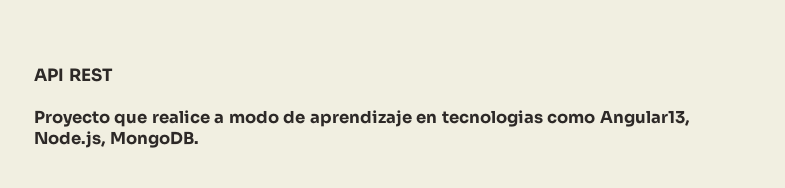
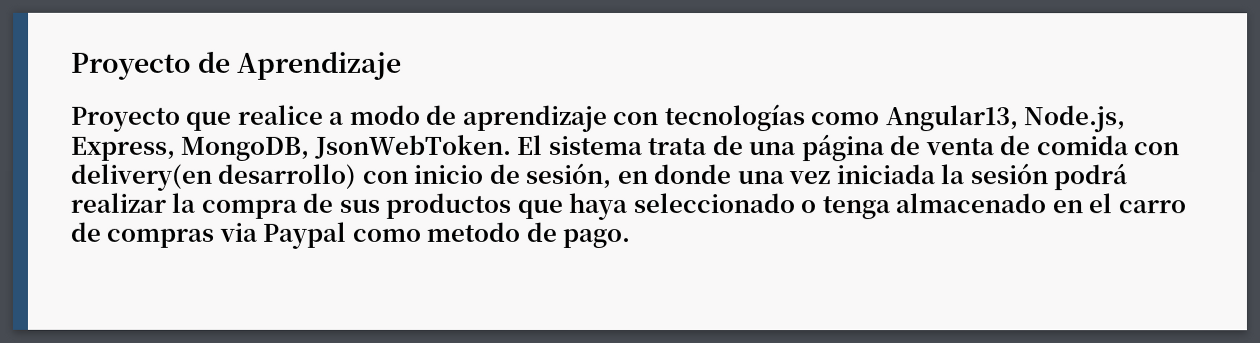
- API REST
+ Proyecto de Aprendizaje
- Proyecto que realice a modo de aprendizaje en tecnologias como Angular13, Node.js, MongoDB.
+ Proyecto que realice a modo de aprendizaje con tecnologías como Angular13, Node.js, Express, MongoDB, JsonWebToken. El sistema trata de una página de venta de comida con delivery(en desarrollo) con inicio de sesión, en donde una vez iniciada la sesión podrá realizar la compra de sus productos que haya seleccionado o tenga almacenado en el carro de compras via Paypal como metodo de pago.

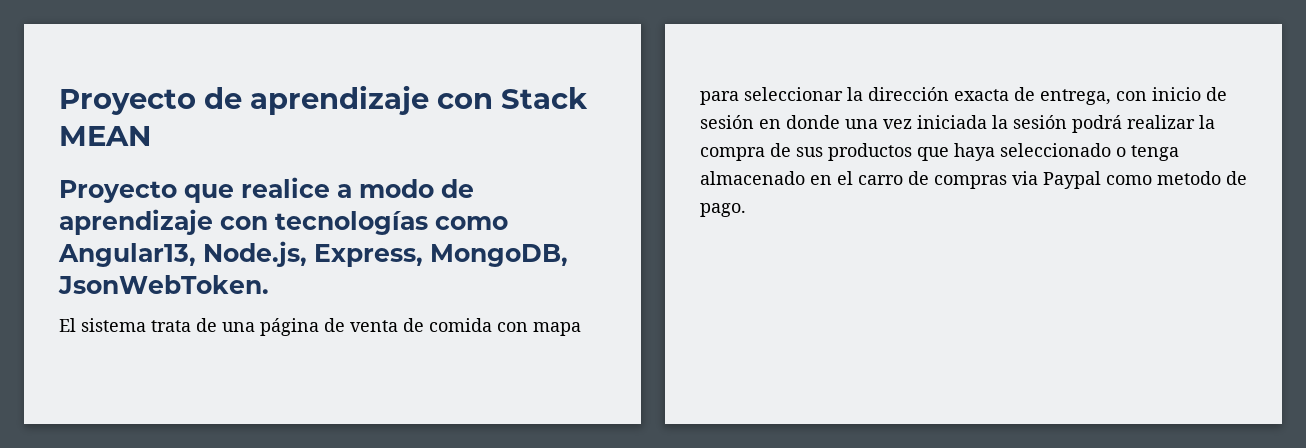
- Proyecto de Aprendizaje
+ Proyecto de aprendizaje con Stack MEAN
- Proyecto que realice a modo de aprendizaje con tecnologías como Angular13, Node.js, Express, MongoDB, JsonWebToken. El sistema trata de una página de venta de comida con delivery(en desarrollo) con inicio de sesión, en donde una vez iniciada la sesión podrá realizar la compra de sus productos que haya seleccionado o tenga almacenado en el carro de compras via Paypal como metodo de pago.
+ Proyecto que realice a modo de aprendizaje con tecnologías como Angular13, Node.js, Express, MongoDB, JsonWebToken.
+ El sistema trata de una página de venta de comida con mapa para seleccionar la dirección exacta de entrega, con inicio de sesión en donde una vez iniciada la sesión podrá realizar la compra de sus productos que haya seleccionado o tenga almacenado en el carro de compras via Paypal como metodo de pago.

